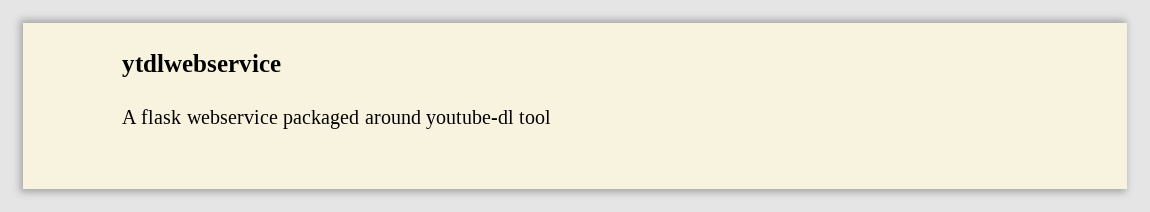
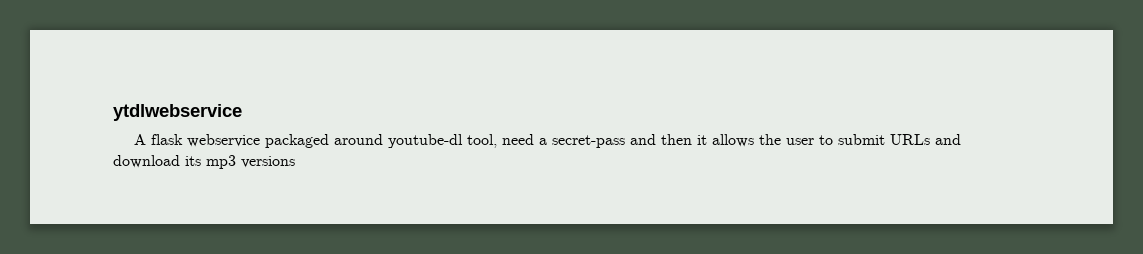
- A flask webservice packaged around youtube-dl tool
+ A flask webservice packaged around youtube-dl tool, need a secret-pass and then it allows the user to submit URLs and download its mp3 versions

